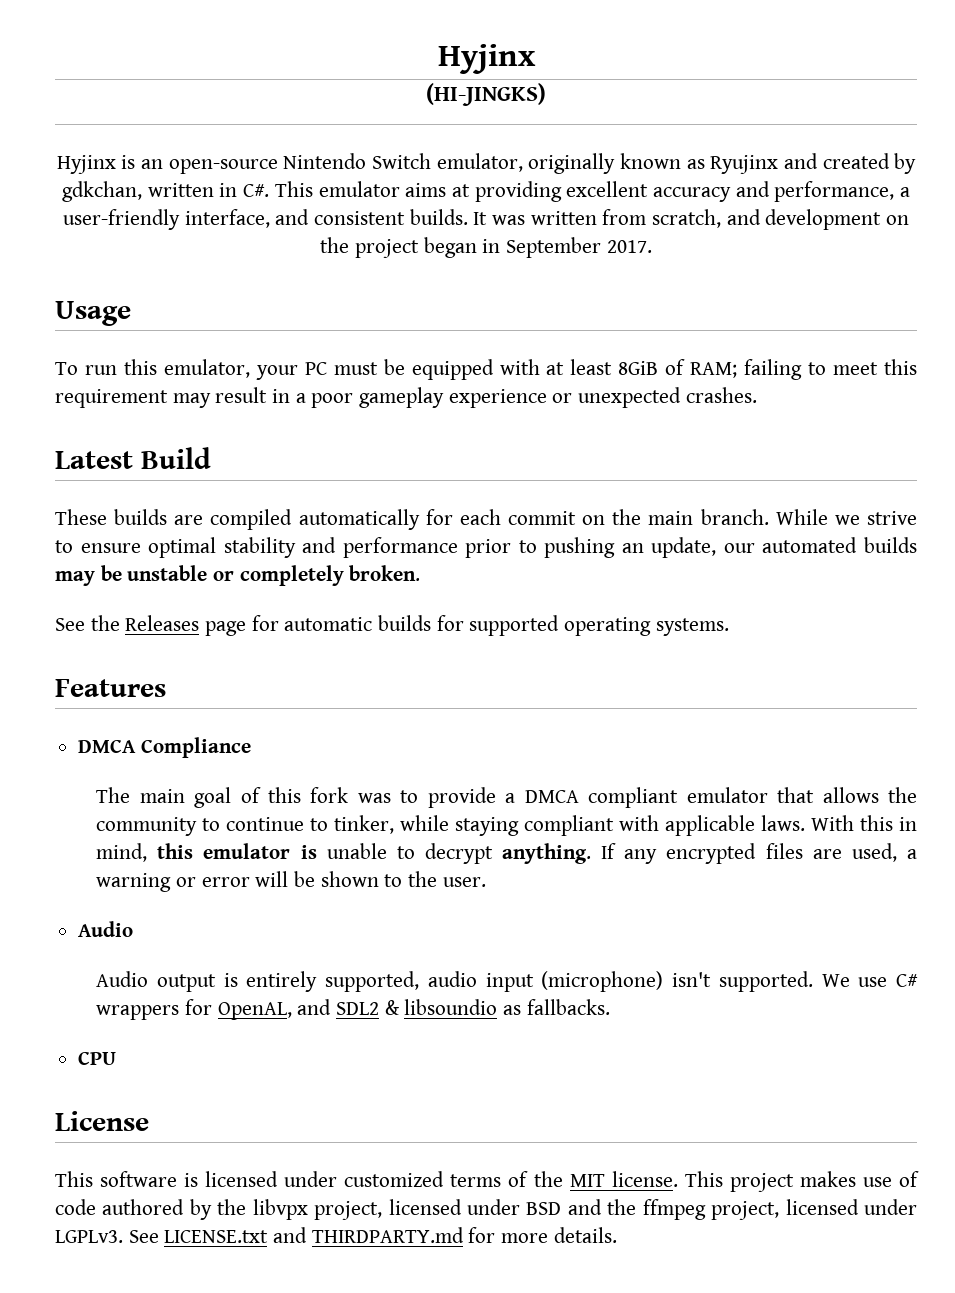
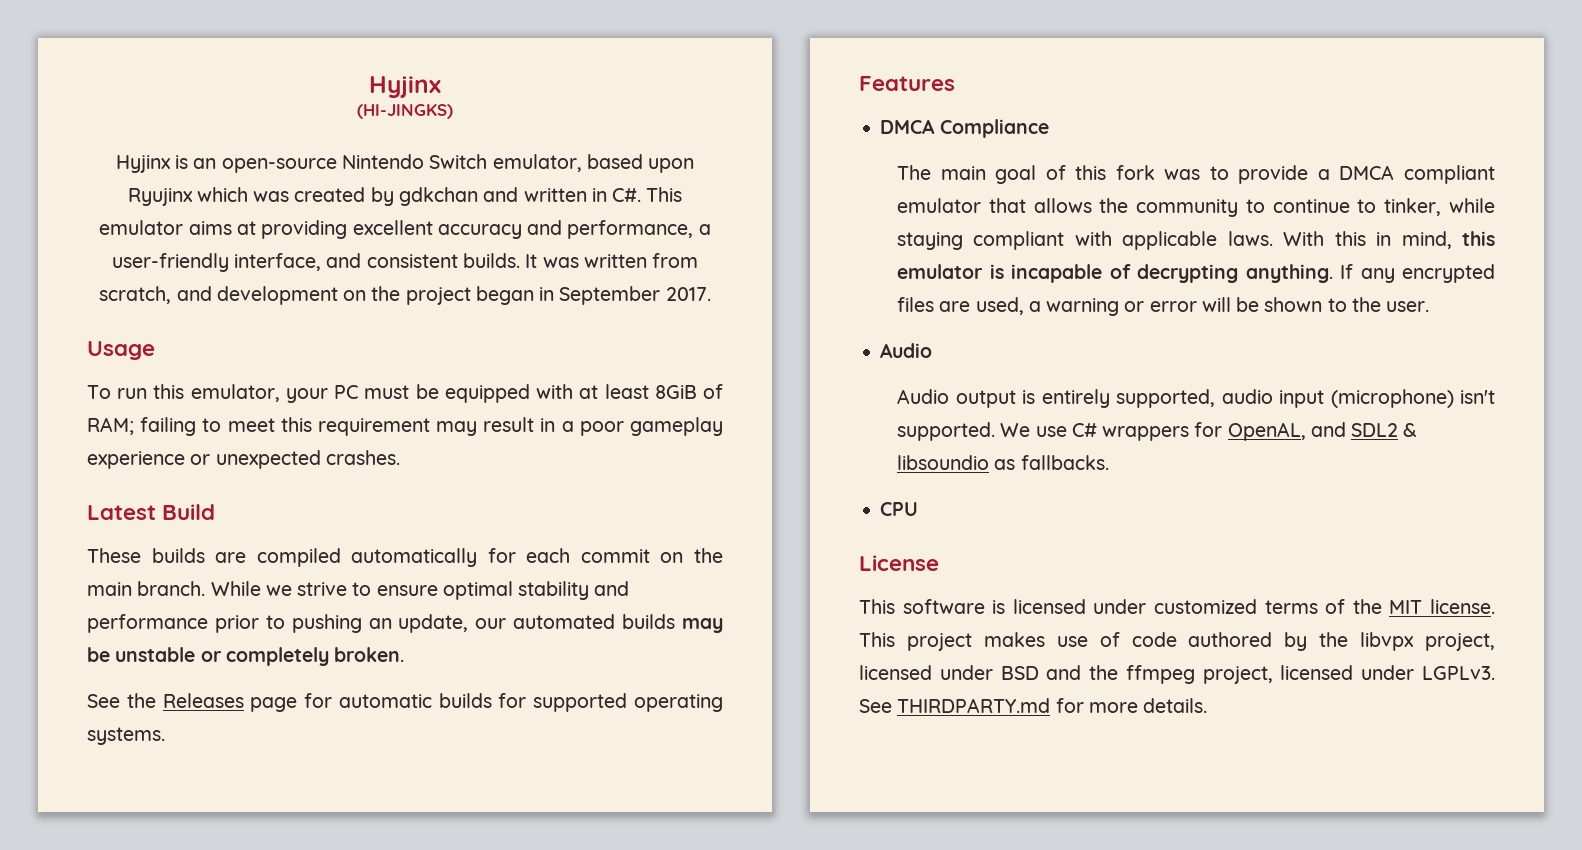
- Hyjinx is an open-source Nintendo Switch emulator, originally known as Ryujinx and created by gdkchan, written in C#. This emulator aims at providing excellent accuracy and performance, a user-friendly interface, and consistent builds.
+ Hyjinx is an open-source Nintendo Switch emulator, based upon Ryujinx which was created by gdkchan and written in C#. This emulator aims at providing excellent accuracy and performance, a user-friendly interface, and consistent builds.
- With this in mind, this emulator is unable to decrypt anything.
+ With this in mind, this emulator is incapable of decrypting anything.
- See LICENSE.txt and THIRDPARTY.md for more details.
+ See THIRDPARTY.md for more details.

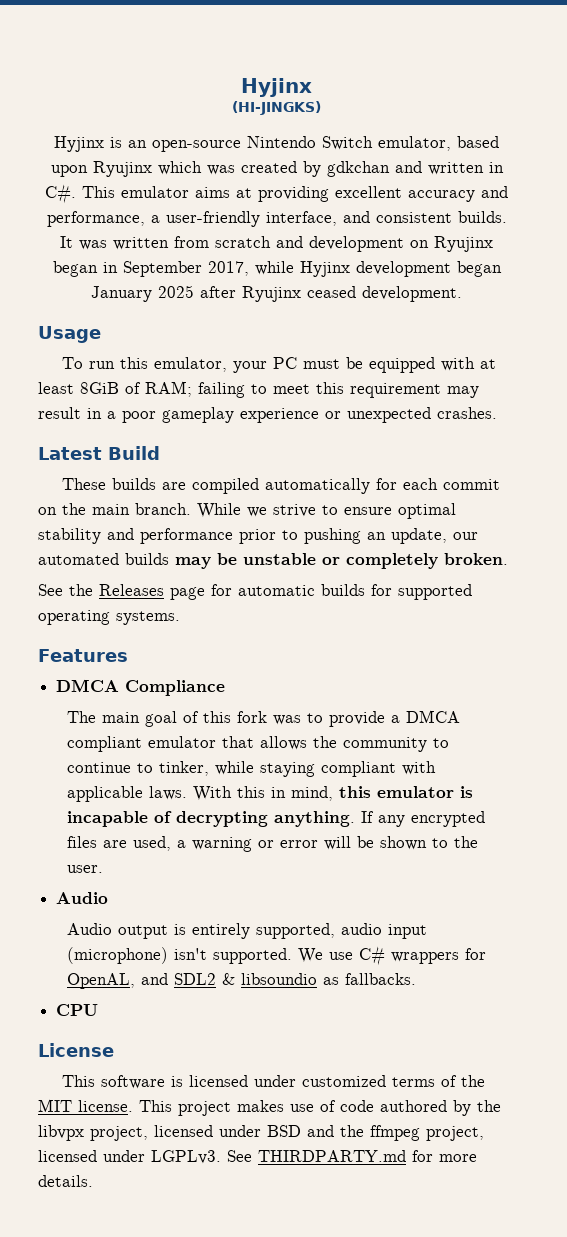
- It was written from scratch, and development on the project began in September 2017.
+ It was written from scratch and development on Ryujinx began in September 2017, while Hyjinx development began January 2025 after Ryujinx ceased development.

